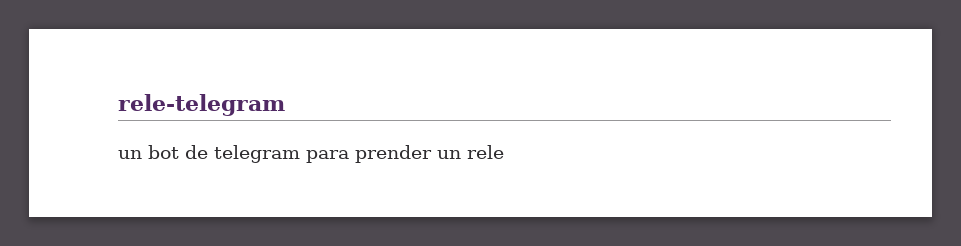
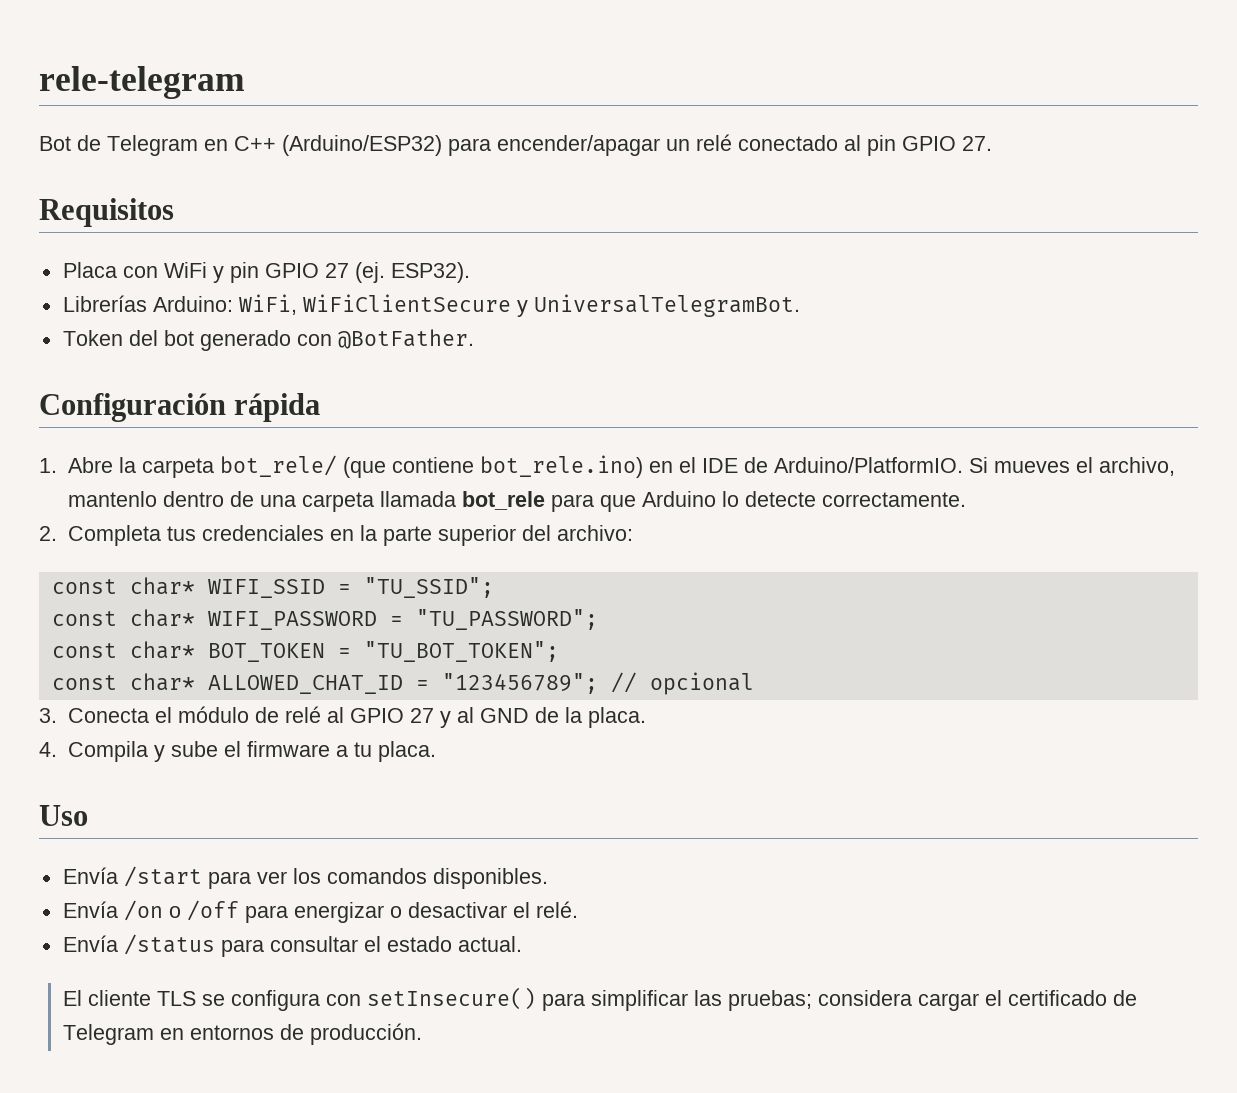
- un bot de telegram para prender un rele
+ Bot de Telegram en C++ (Arduino/ESP32) para encender/apagar un relé conectado al pin GPIO 27.
+ Requisitos
+ Placa con WiFi y pin GPIO 27 (ej. ESP32).
+ Librerías Arduino: WiFi, WiFiClientSecure y UniversalTelegramBot.
+ Token del bot generado con @BotFather.
+ Configuración rápida
+ 1. Abre la carpeta bot_rele/ (que contiene bot_rele.ino) en el IDE de Arduino/PlatformIO. Si mueves el archivo, mantenlo dentro de una carpeta llamada bot_rele para que Arduino lo detecte correctamente.
+ 2. Completa tus credenciales en la parte superior del archivo:
+ const char* WIFI_SSID = "TU_SSID";
+ const char* WIFI_PASSWORD = "TU_PASSWORD";
+ const char* BOT_TOKEN = "TU_BOT_TOKEN";
+ const char* ALLOWED_CHAT_ID = "123456789"; // opcional
+ 3. Conecta el módulo de relé al GPIO 27 y al GND de la placa.
+ 4. Compila y sube el firmware a tu placa.
+ Uso
+ Envía /start para ver los comandos disponibles.
+ Envía /on o /off para energizar o desactivar el relé.
+ Envía /status para consultar el estado actual.
+ El cliente TLS se configura con setInsecure() para simplificar las pruebas; considera cargar el certificado de Telegram en entornos de producción.

